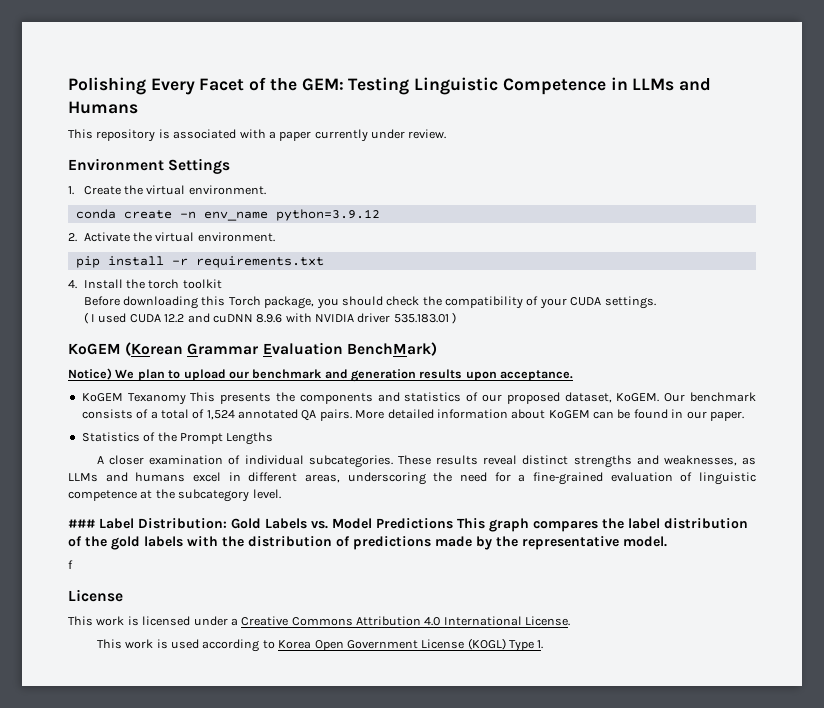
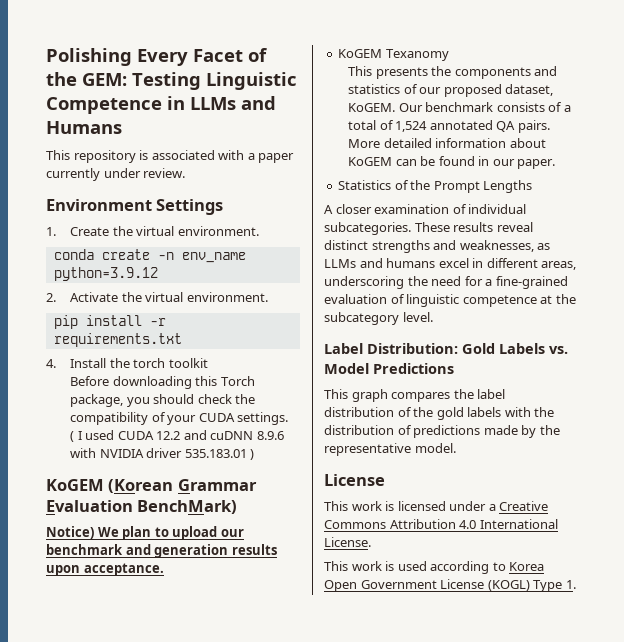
- KoGEM Texanomy This presents the components and statistics of our proposed dataset, KoGEM.
+ KoGEM Texanomy
+ This presents the components and statistics of our proposed dataset, KoGEM.
- ### Label Distribution: Gold Labels vs. Model Predictions This graph compares the label distribution of the gold labels with the distribution of predictions made by the representative model.
+ Label Distribution: Gold Labels vs. Model Predictions
+ This graph compares the label distribution of the gold labels with the distribution of predictions made by the representative model.
- f

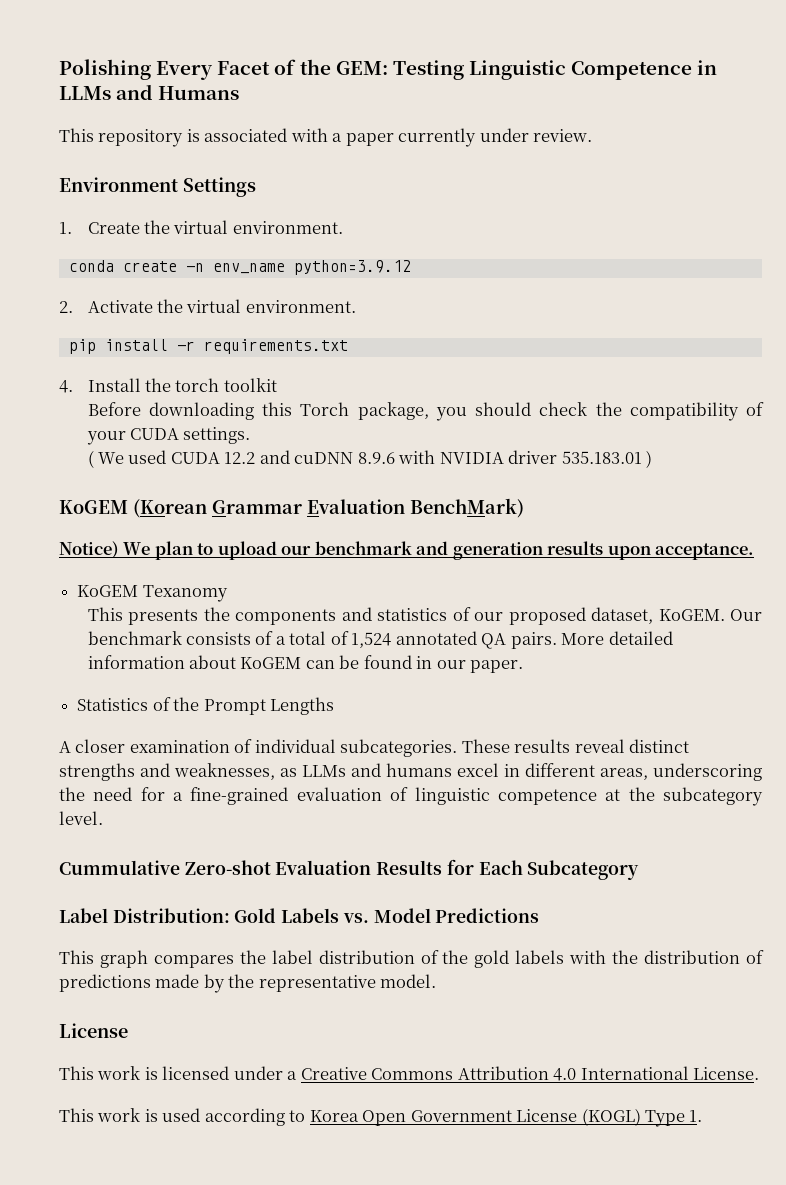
- ( I used CUDA 12.2 and cuDNN 8.9.6 with NVIDIA driver 535.183.01 )
+ ( We used CUDA 12.2 and cuDNN 8.9.6 with NVIDIA driver 535.183.01 )
+ Cummulative Zero-shot Evaluation Results for Each Subcategory

